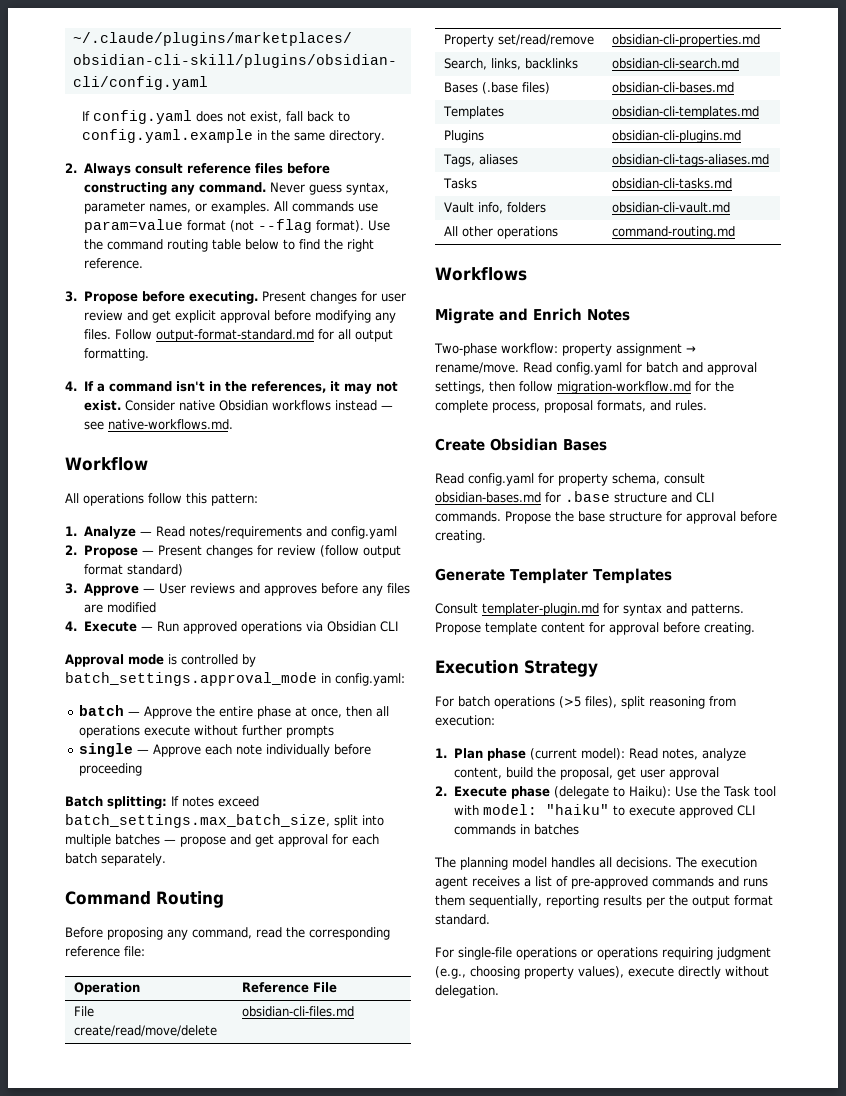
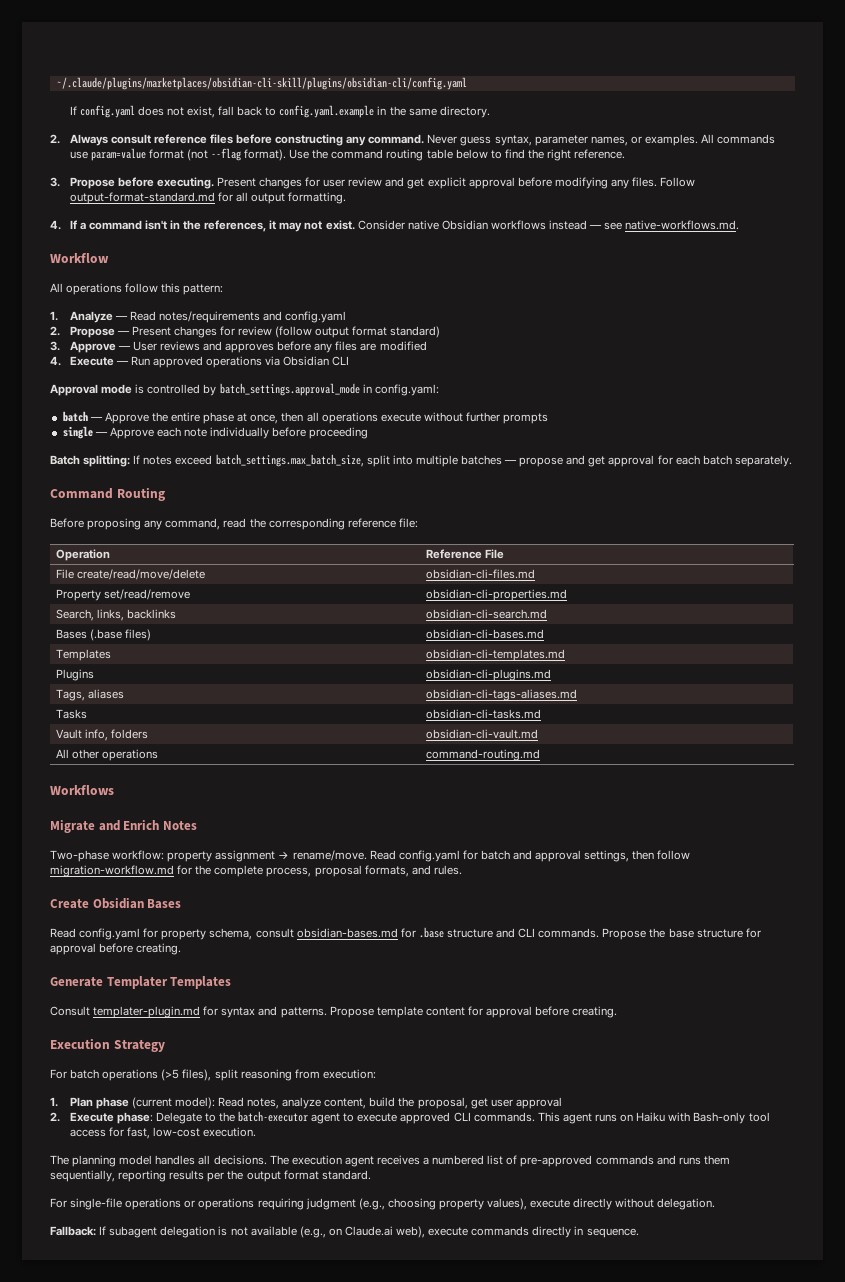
- 2. Execute phase (delegate to Haiku): Use the Task tool with model: "haiku" to execute approved CLI commands in batches
+ 2. Execute phase: Delegate to the batch-executor agent to execute approved CLI commands. This agent runs on Haiku with Bash-only tool access for fast, low-cost execution.
- The execution agent receives a list of pre-approved commands and runs them sequentially, reporting results per the output format standard.
+ The execution agent receives a numbered list of pre-approved commands and runs them sequentially, reporting results per the output format standard.
+ Fallback: If subagent delegation is not available (e.g., on Claude.ai web), execute commands directly in sequence.

